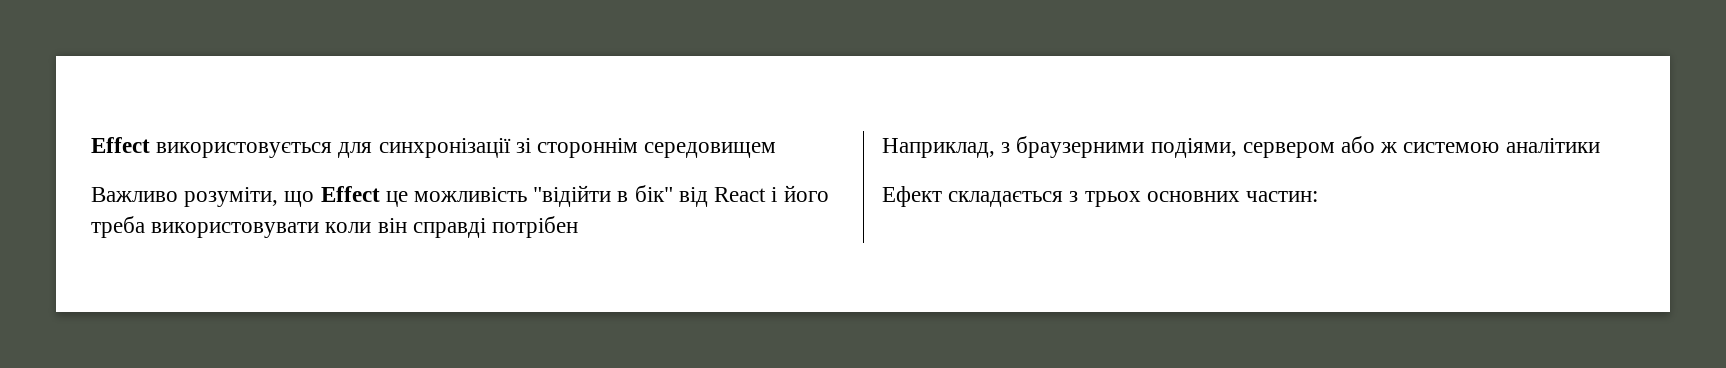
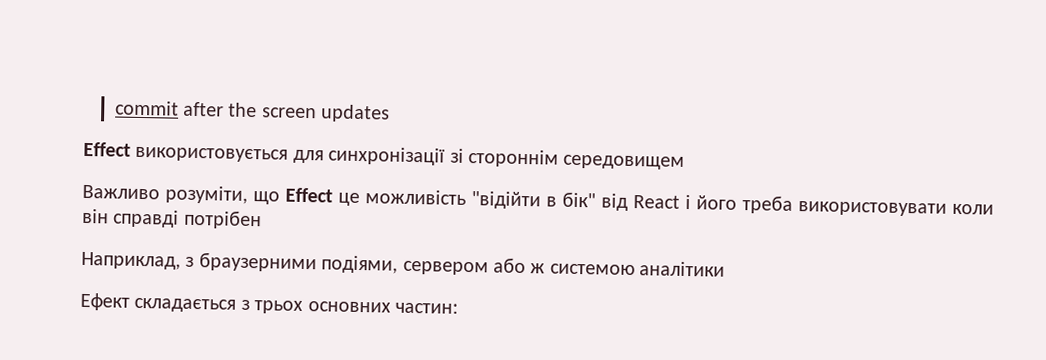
+ commit after the screen updates

